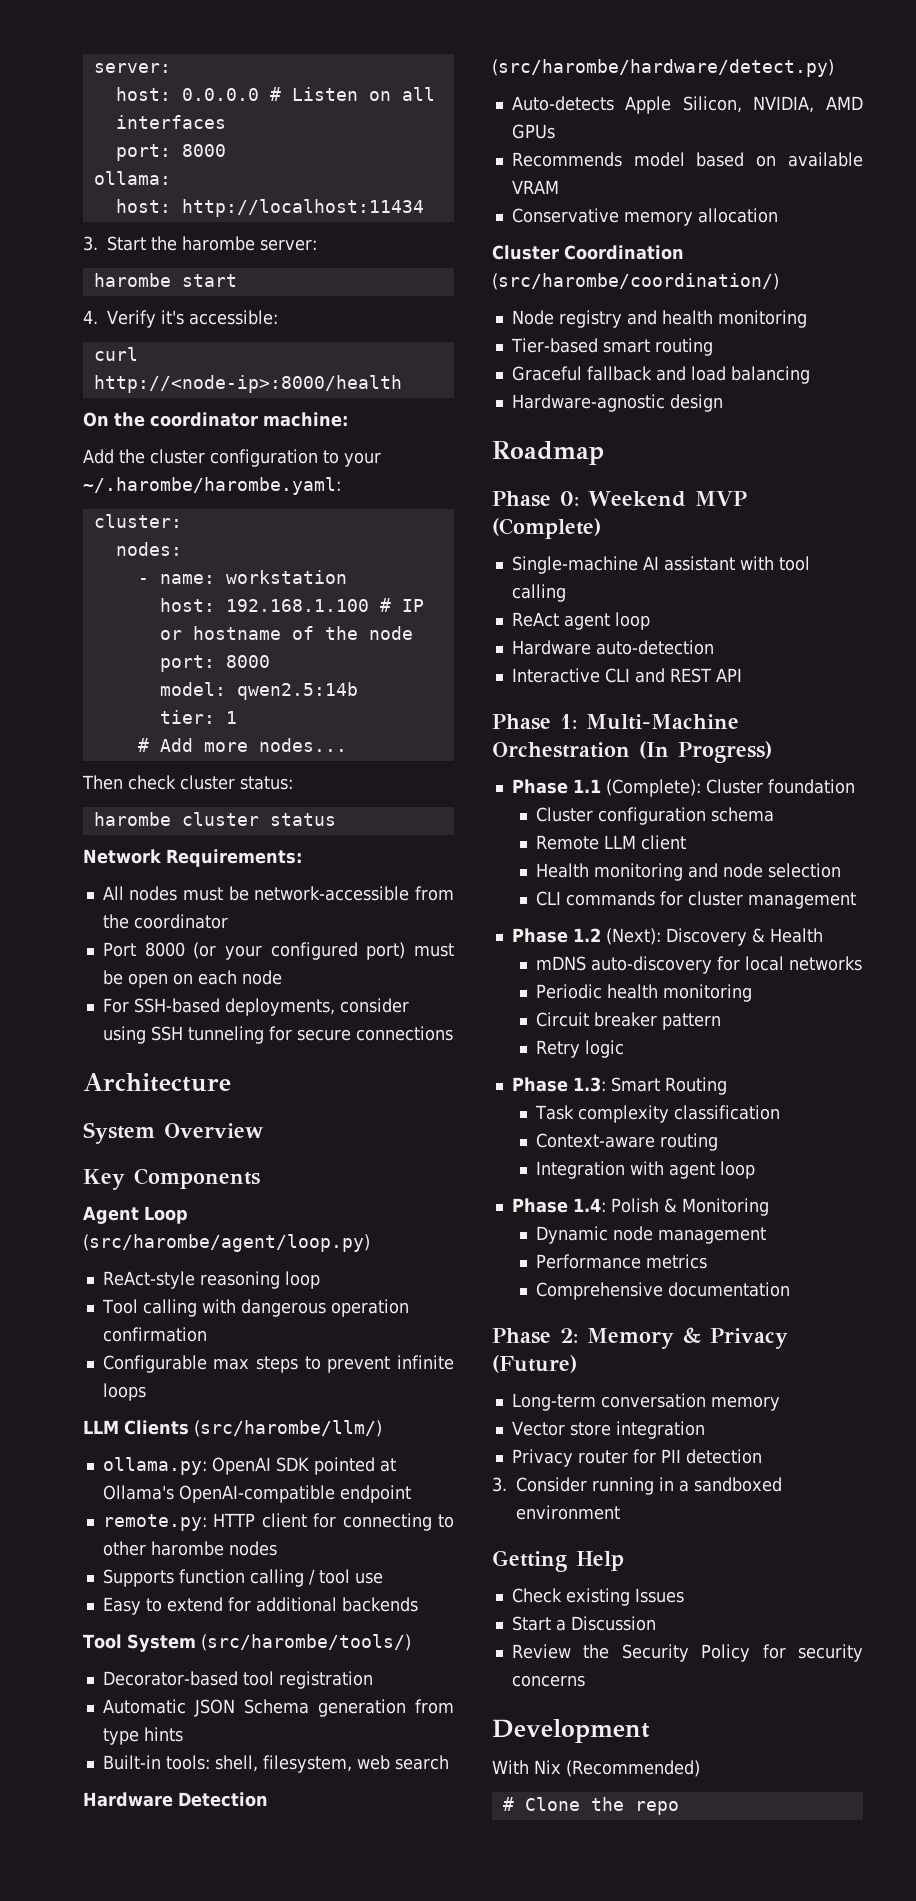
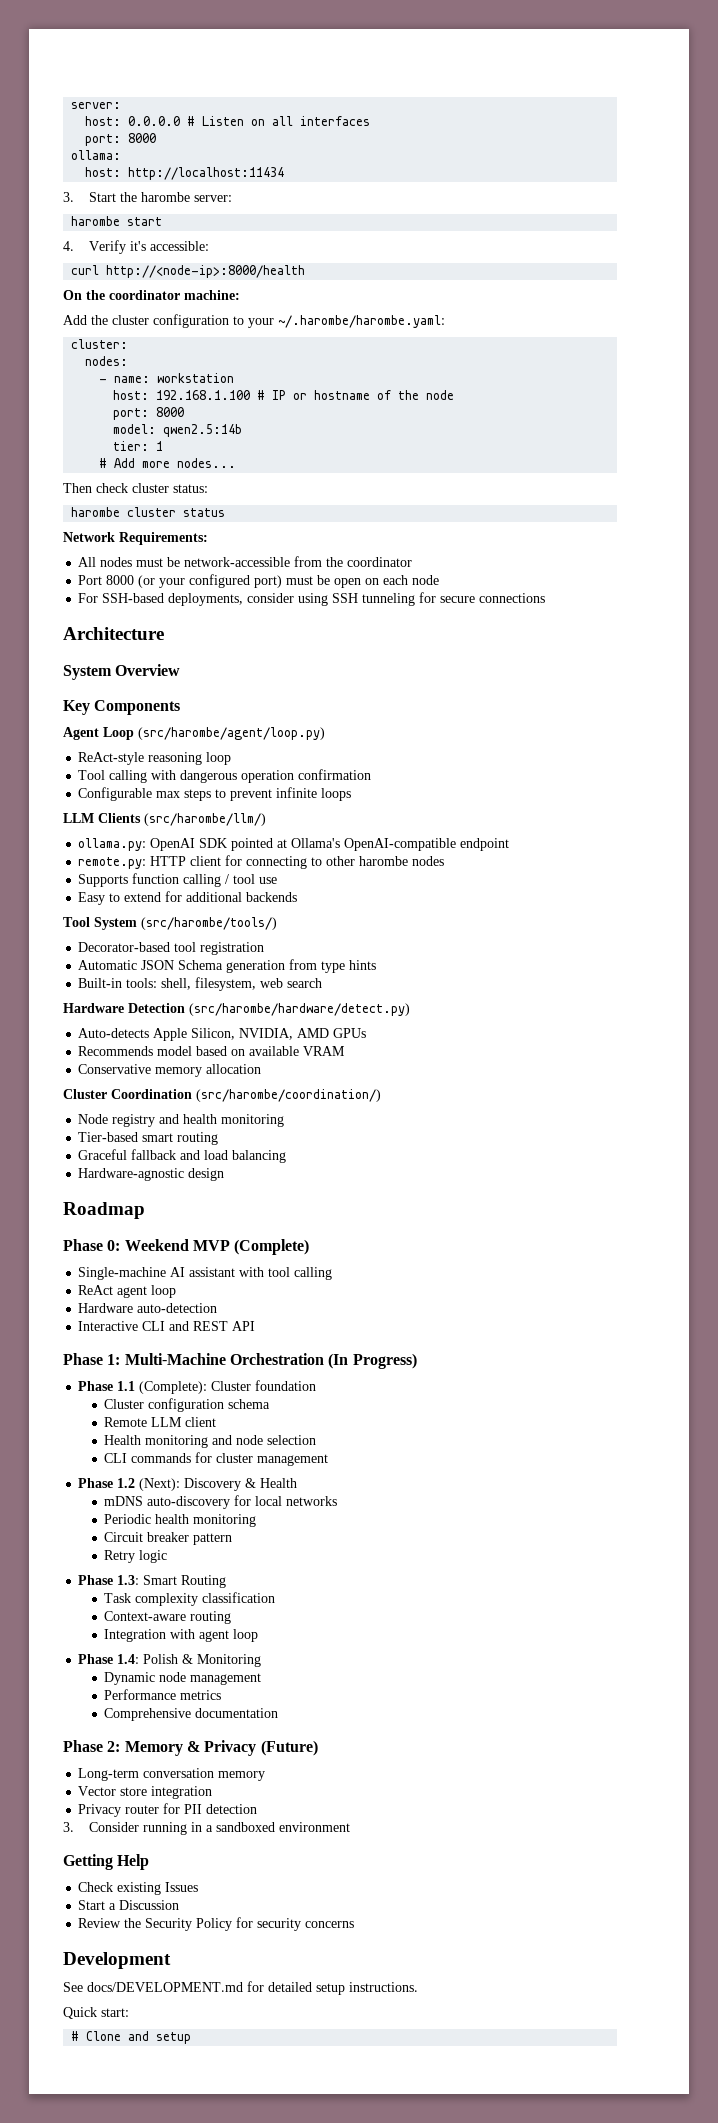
- With Nix (Recommended)
+ See docs/DEVELOPMENT.md for detailed setup instructions.
+ Quick start:
- # Clone the repo
+ # Clone and setup

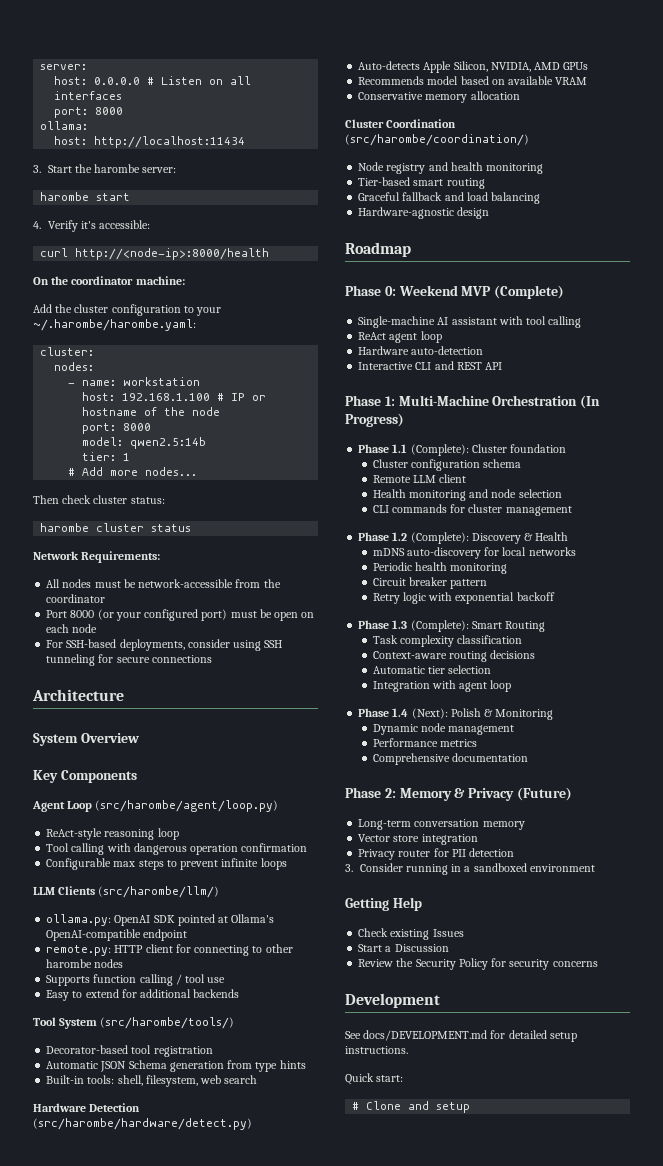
- Phase 1.2 (Next): Discovery & Health
+ Phase 1.2 (Complete): Discovery & Health
- Retry logic
- Phase 1.3: Smart Routing
+ Retry logic with exponential backoff
+ Phase 1.3 (Complete): Smart Routing
- Context-aware routing
+ Context-aware routing decisions
+ Automatic tier selection
- Phase 1.4: Polish & Monitoring
+ Phase 1.4 (Next): Polish & Monitoring

